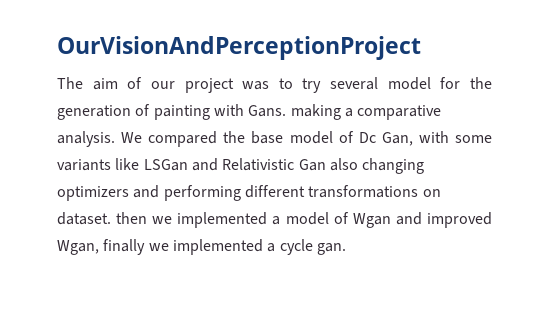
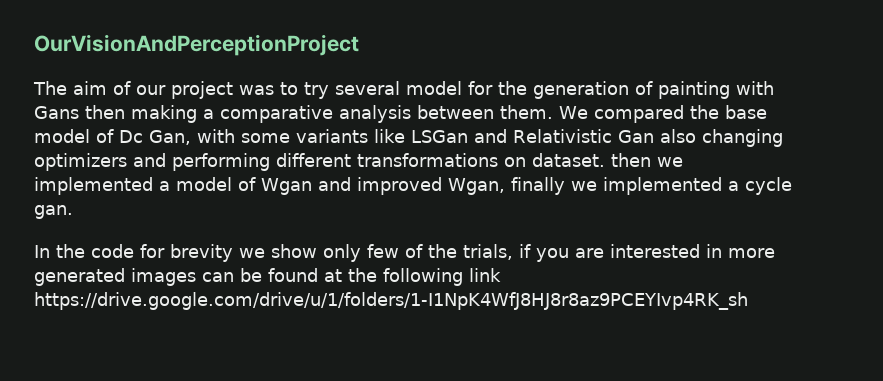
- The aim of our project was to try several model for the generation of painting with Gans. making a comparative analysis.
+ The aim of our project was to try several model for the generation of painting with Gans then making a comparative analysis between them.
+ In the code for brevity we show only few of the trials, if you are interested in more generated images can be found at the following link https://drive.google.com/drive/u/1/folders/1-I1NpK4WfJ8HJ8r8az9PCEYIvp4RK_sh

